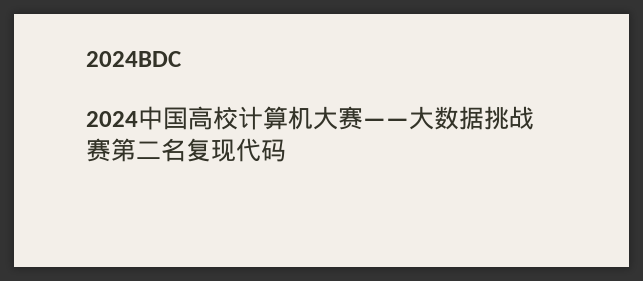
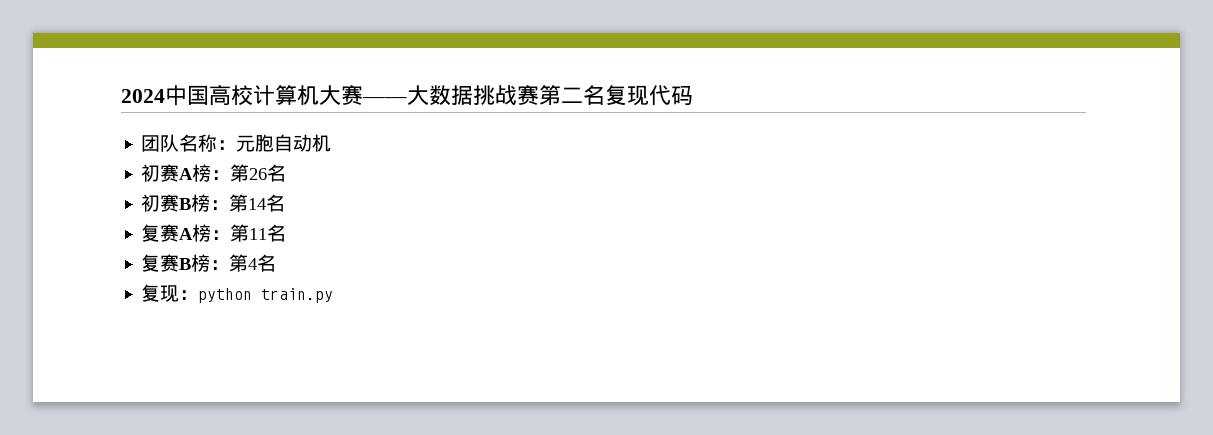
- 2024BDC
+ 团队名称：元胞自动机
+ 初赛A榜：第26名
+ 初赛B榜：第14名
+ 复赛A榜：第11名
+ 复赛B榜：第4名
+ 复现：python train.py

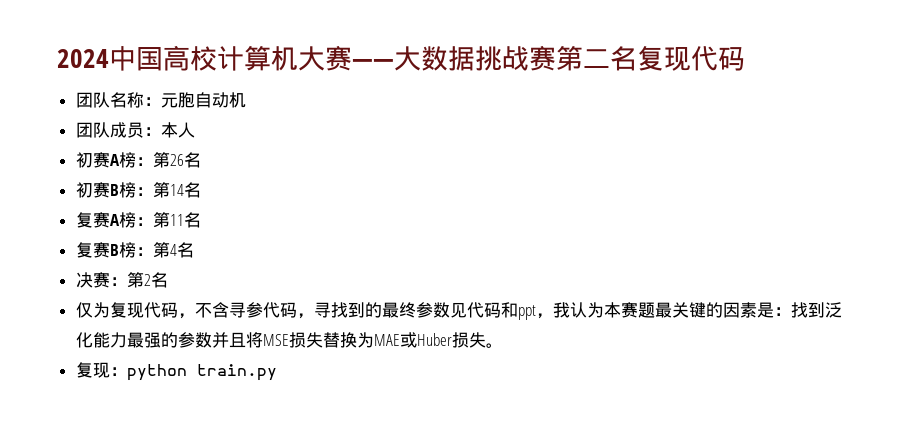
+ 团队成员：本人
+ 决赛：第2名
+ 仅为复现代码，不含寻参代码，寻找到的最终参数见代码和ppt，我认为本赛题最关键的因素是：找到泛化能力最强的参数并且将MSE损失替换为MAE或Huber损失。

